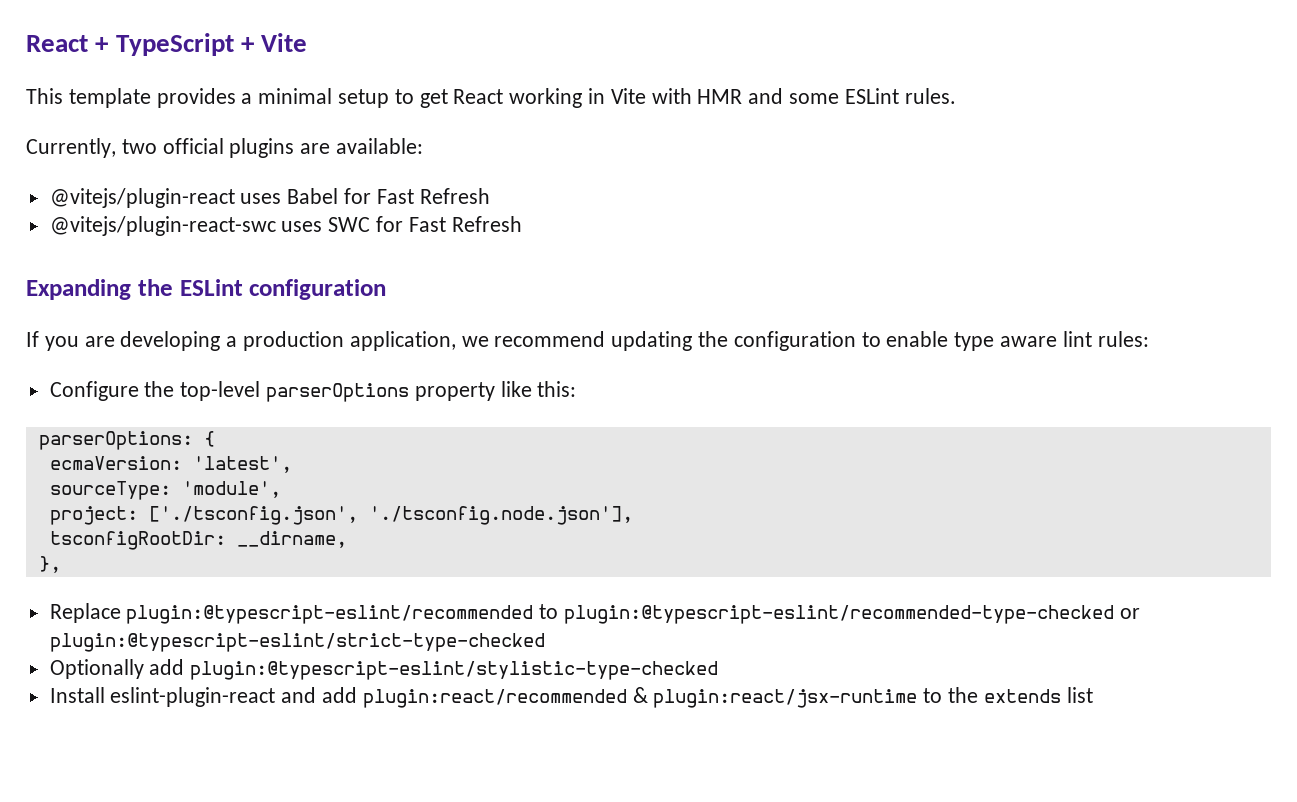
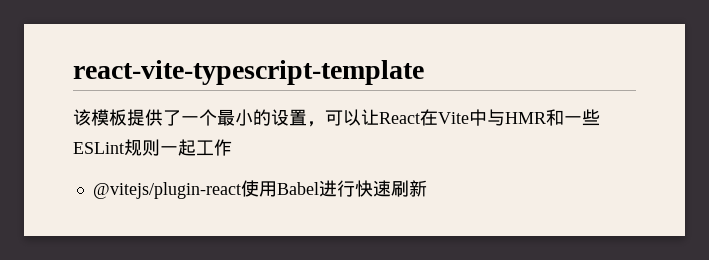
- React + TypeScript + Vite
- This template provides a minimal setup to get React working in Vite with HMR and some ESLint rules.
- Currently, two official plugins are available:
- @vitejs/plugin-react uses Babel for Fast Refresh
- @vitejs/plugin-react-swc uses SWC for Fast Refresh
- Expanding the ESLint configuration
- If you are developing a production application, we recommend updating the configuration to enable type aware lint rules:
- Configure the top-level parserOptions property like this:
- parserOptions: {
- ecmaVersion: 'latest',
- sourceType: 'module',
- project: ['./tsconfig.json', './tsconfig.node.json'],
- tsconfigRootDir: __dirname,
- },
- Replace plugin:@typescript-eslint/recommended to plugin:@typescript-eslint/recommended-type-checked or plugin:@typescript-eslint/strict-type-checked
- Optionally add plugin:@typescript-eslint/stylistic-type-checked
- Install eslint-plugin-react and add plugin:react/recommended & plugin:react/jsx-runtime to the extends list
+ react-vite-typescript-template
+ 该模板提供了一个最小的设置，可以让React在Vite中与HMR和一些ESLint规则一起工作
+ @vitejs/plugin-react使用Babel进行快速刷新

